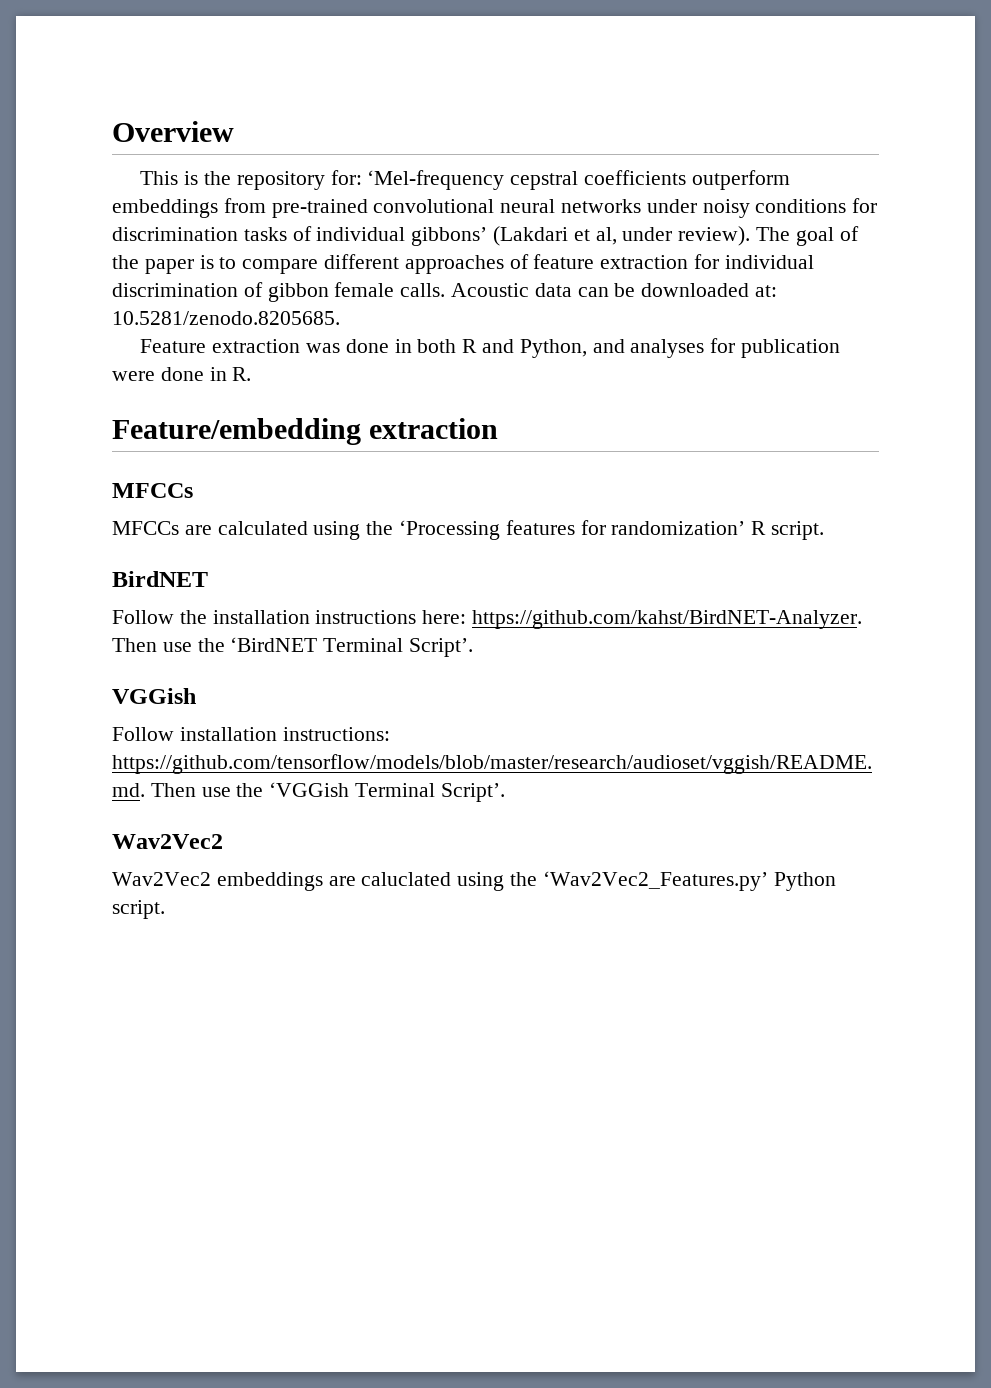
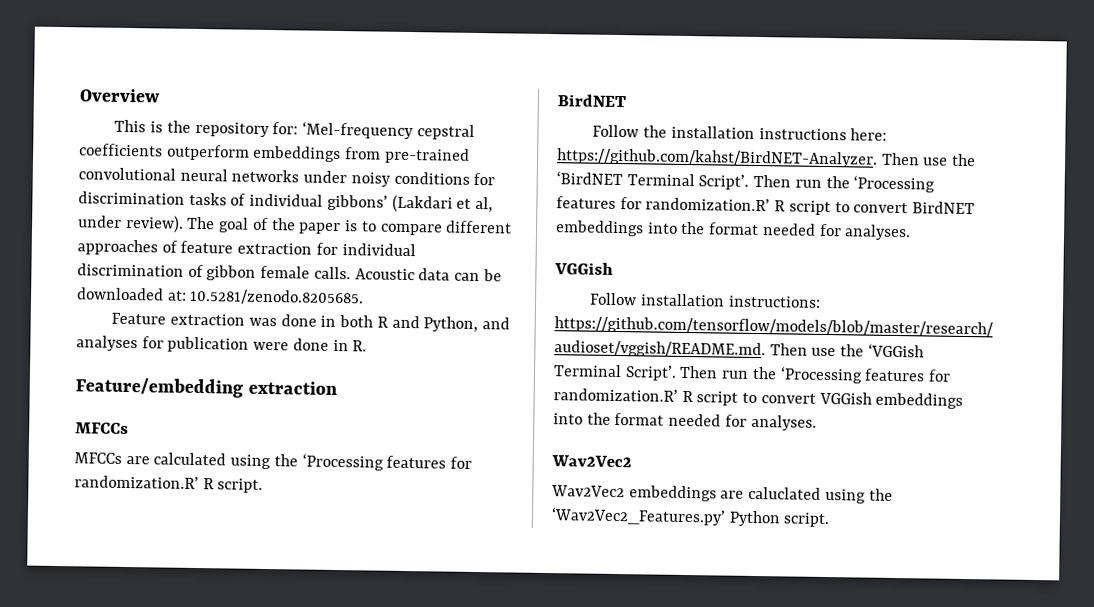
- MFCCs are calculated using the ‘Processing features for randomization’ R script.
+ MFCCs are calculated using the ‘Processing features for randomization.R’ R script.
+ Then run the ‘Processing features for randomization.R’ R script to convert BirdNET embeddings into the format needed for analyses.
+ Then run the ‘Processing features for randomization.R’ R script to convert VGGish embeddings into the format needed for analyses.

